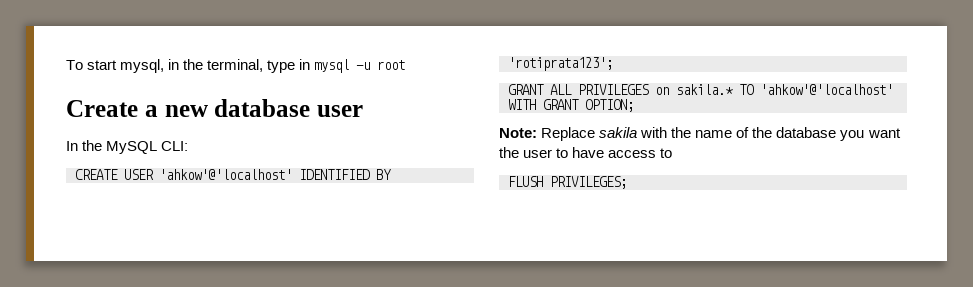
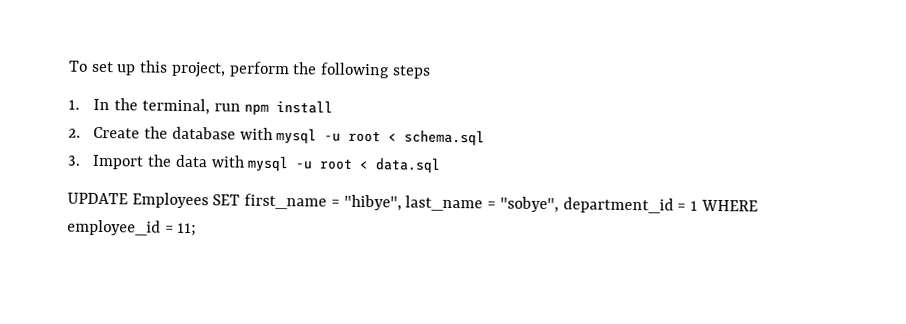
- To start mysql, in the terminal, type in mysql -u root
- Create a new database user
- In the MySQL CLI:
- CREATE USER 'ahkow'@'localhost' IDENTIFIED BY 'rotiprata123';
- GRANT ALL PRIVILEGES on sakila.* TO 'ahkow'@'localhost' WITH GRANT OPTION;
- Note: Replace sakila with the name of the database you want the user to have access to
- FLUSH PRIVILEGES;
+ To set up this project, perform the following steps
+ 1. In the terminal, run npm install
+ 2. Create the database with mysql -u root < schema.sql
+ 3. Import the data with mysql -u root < data.sql
+ UPDATE Employees SET first_name = "hibye", last_name = "sobye", department_id = 1 WHERE employee_id = 11;

